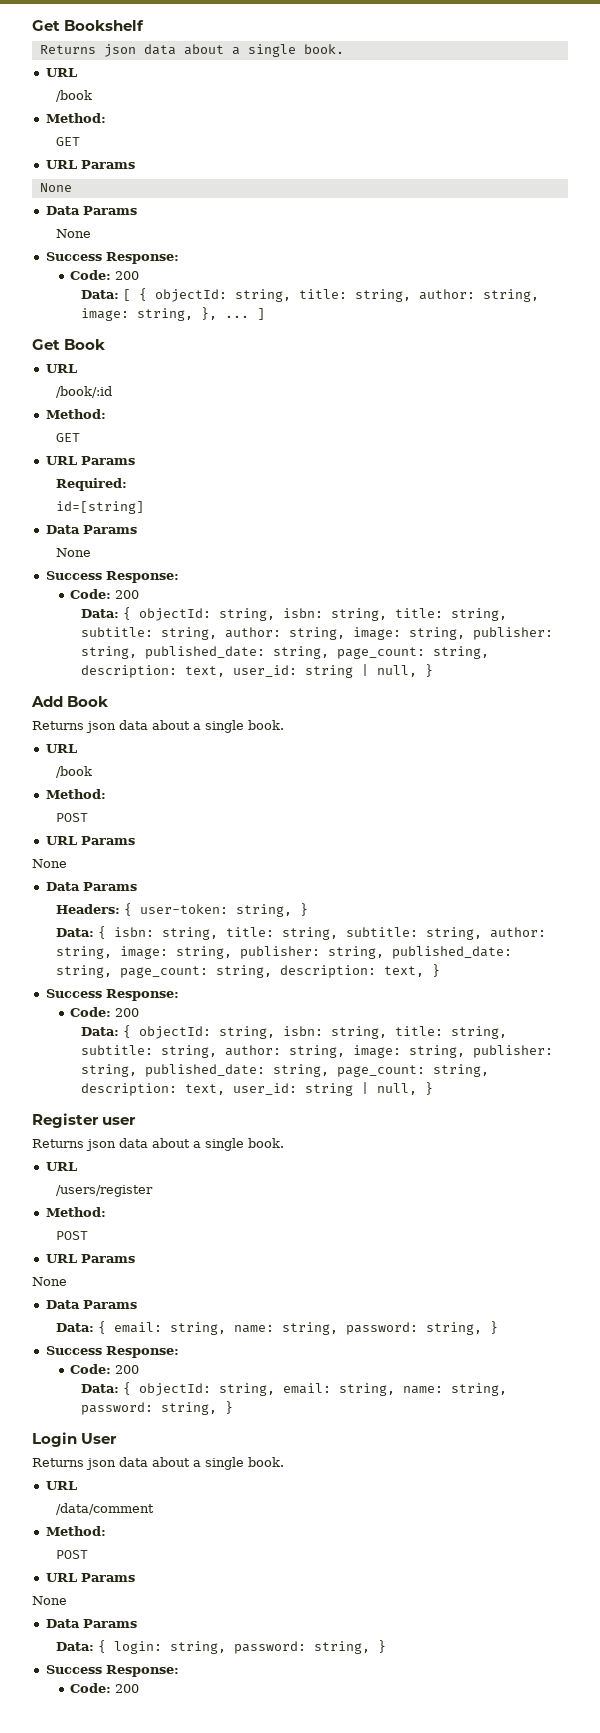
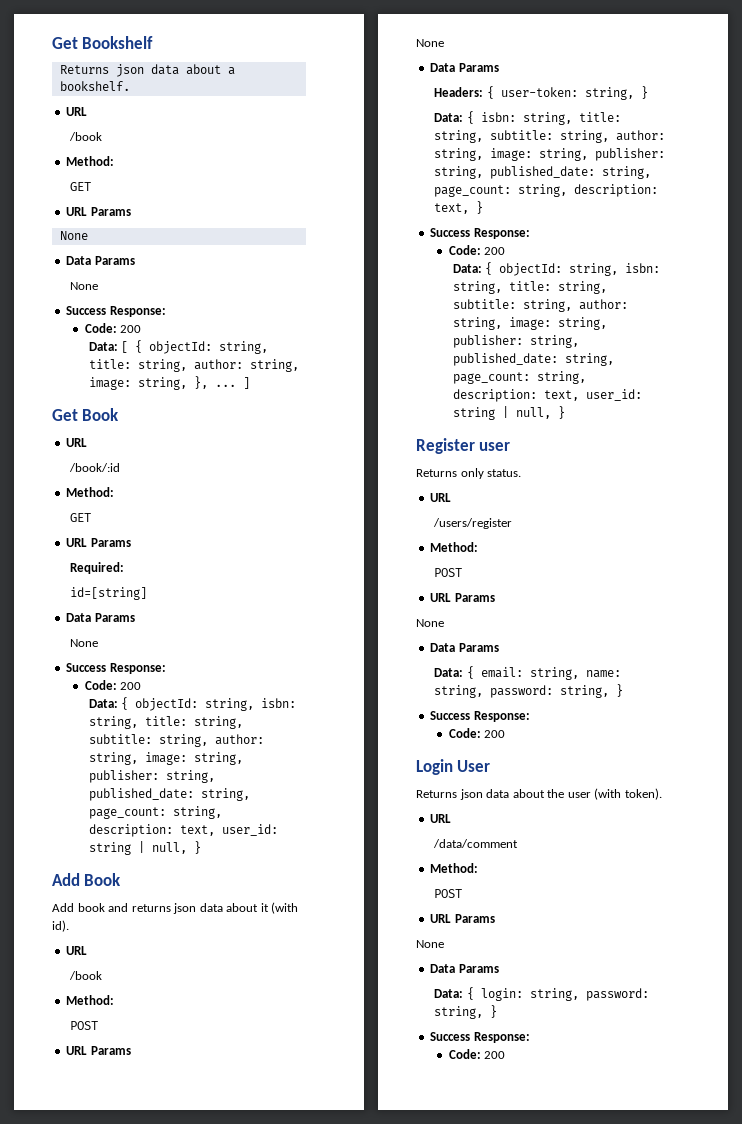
  Get Bookshelf
- Returns json data about a single book.
+ Returns json data about a bookshelf.
  Add Book
- Returns json data about a single book.
+ Add book and returns json data about it (with id).
  Register user
- Returns json data about a single book.
+ Returns only status.
- Data: { objectId: string, email: string, name: string, password: string, }
  Login User
- Returns json data about a single book.
+ Returns json data about the user (with token).

